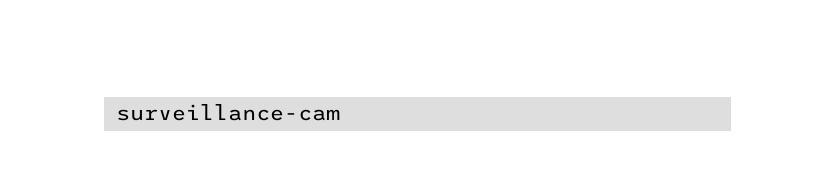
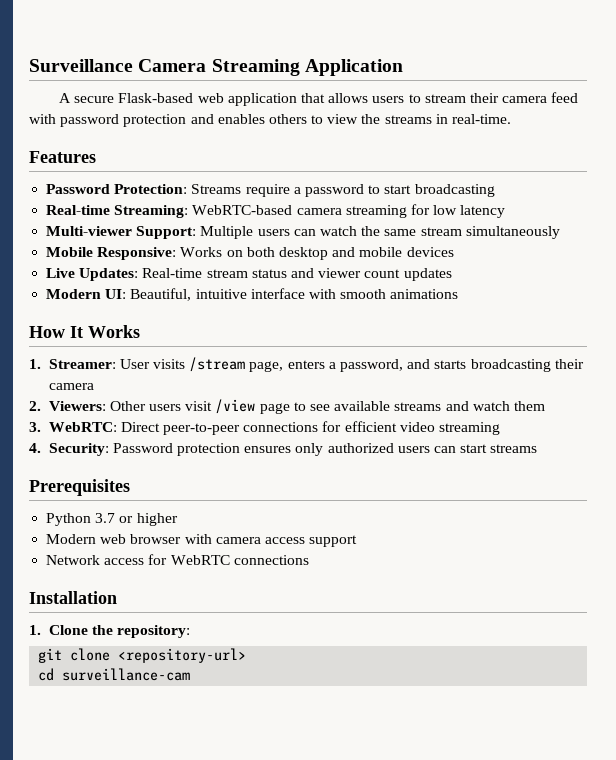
- surveillance-cam
+ Surveillance Camera Streaming Application
+ A secure Flask-based web application that allows users to stream their camera feed with password protection and enables others to view the streams in real-time.
+ Features
+ Password Protection: Streams require a password to start broadcasting
+ Real-time Streaming: WebRTC-based camera streaming for low latency
+ Multi-viewer Support: Multiple users can watch the same stream simultaneously
+ Mobile Responsive: Works on both desktop and mobile devices
+ Live Updates: Real-time stream status and viewer count updates
+ Modern UI: Beautiful, intuitive interface with smooth animations
+ How It Works
+ 1. Streamer: User visits /stream page, enters a password, and starts broadcasting their camera
+ 2. Viewers: Other users visit /view page to see available streams and watch them
+ 3. WebRTC: Direct peer-to-peer connections for efficient video streaming
+ 4. Security: Password protection ensures only authorized users can start streams
+ Prerequisites
+ Python 3.7 or higher
+ Modern web browser with camera access support
+ Network access for WebRTC connections
+ Installation
+ 1. Clone the repository:
+ git clone <repository-url>
+ cd surveillance-cam

